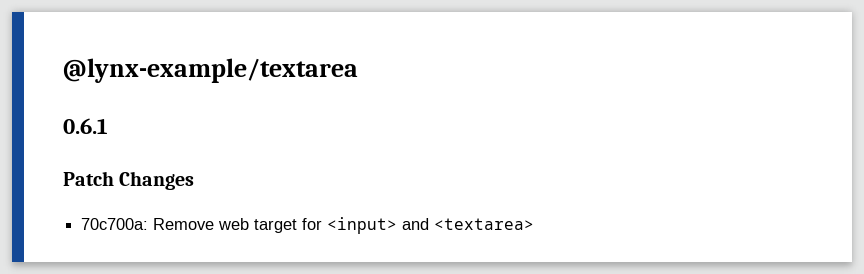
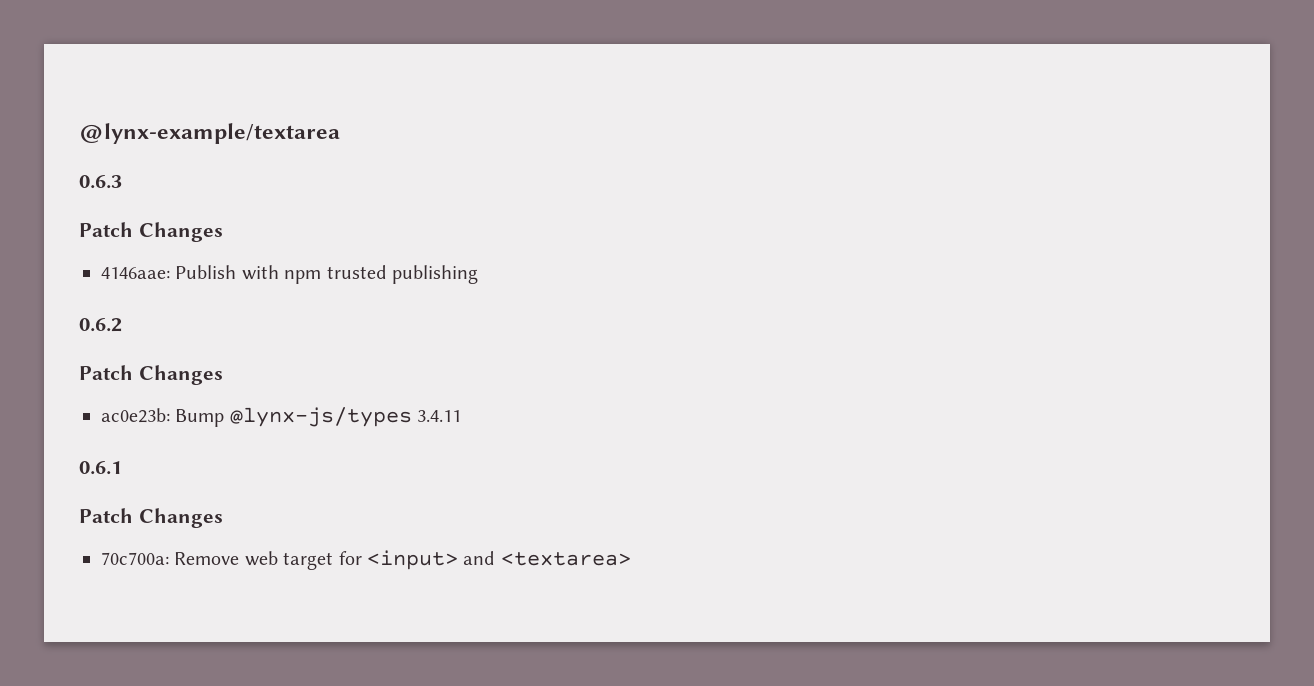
+ 0.6.3
+ Patch Changes
+ 4146aae: Publish with npm trusted publishing
+ 0.6.2
+ Patch Changes
+ ac0e23b: Bump @lynx-js/types 3.4.11

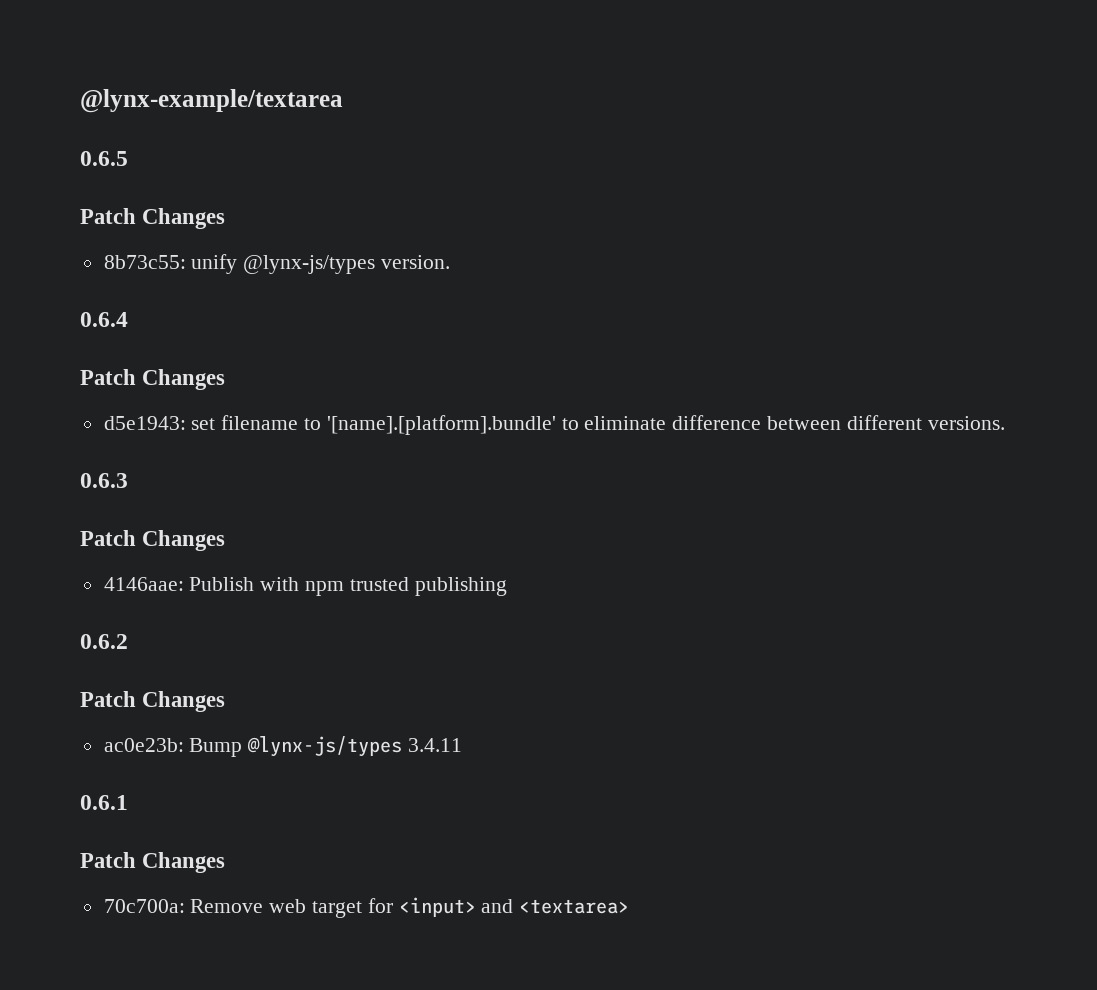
+ 0.6.5
+ Patch Changes
+ 8b73c55: unify @lynx-js/types version.
+ 0.6.4
+ Patch Changes
+ d5e1943: set filename to '[name].[platform].bundle' to eliminate difference between different versions.

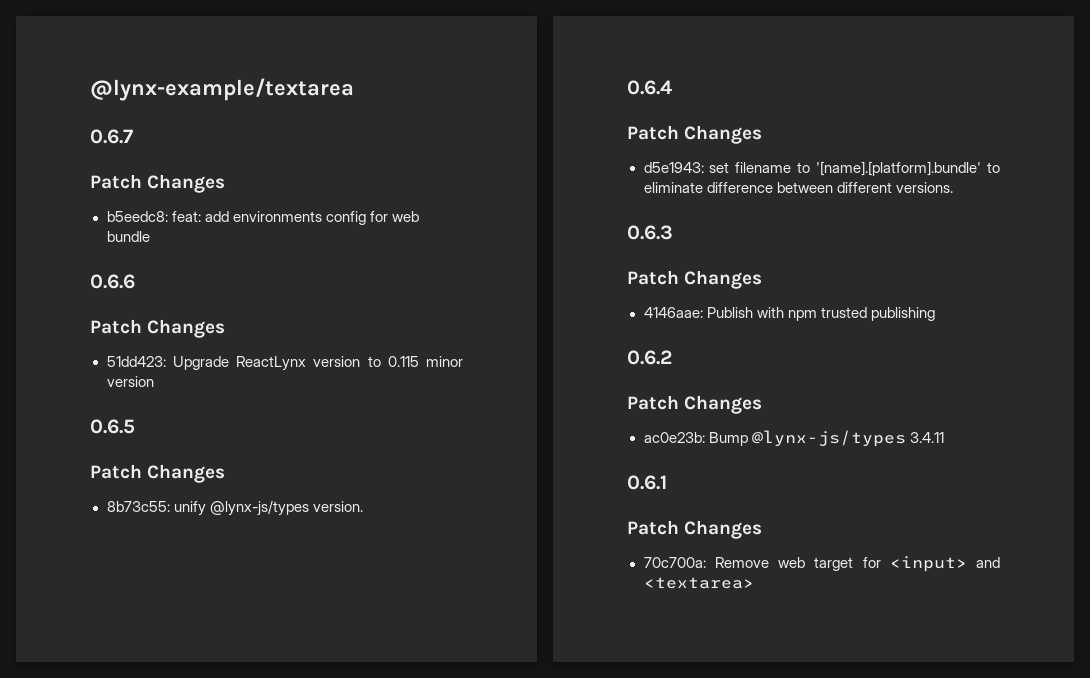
+ 0.6.7
+ Patch Changes
+ b5eedc8: feat: add environments config for web bundle
+ 0.6.6
+ Patch Changes
+ 51dd423: Upgrade ReactLynx version to 0.115 minor version

